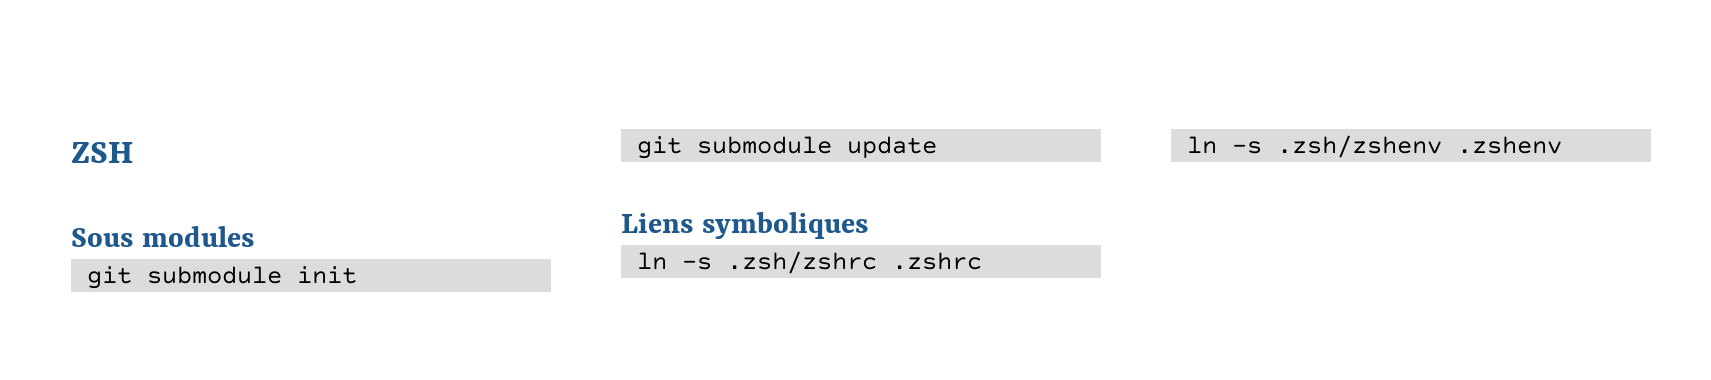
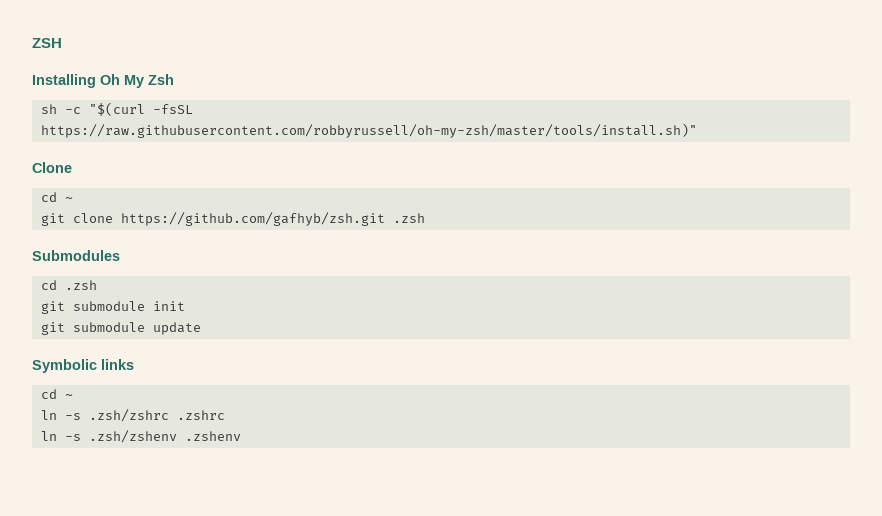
- Sous modules
+ Installing Oh My Zsh
+ sh -c "$(curl -fsSL https://raw.githubusercontent.com/robbyrussell/oh-my-zsh/master/tools/install.sh)"
+ Clone
+ cd ~
+ git clone https://github.com/gafhyb/zsh.git .zsh
+ Submodules
+ cd .zsh
- Liens symboliques
+ Symbolic links
+ cd ~

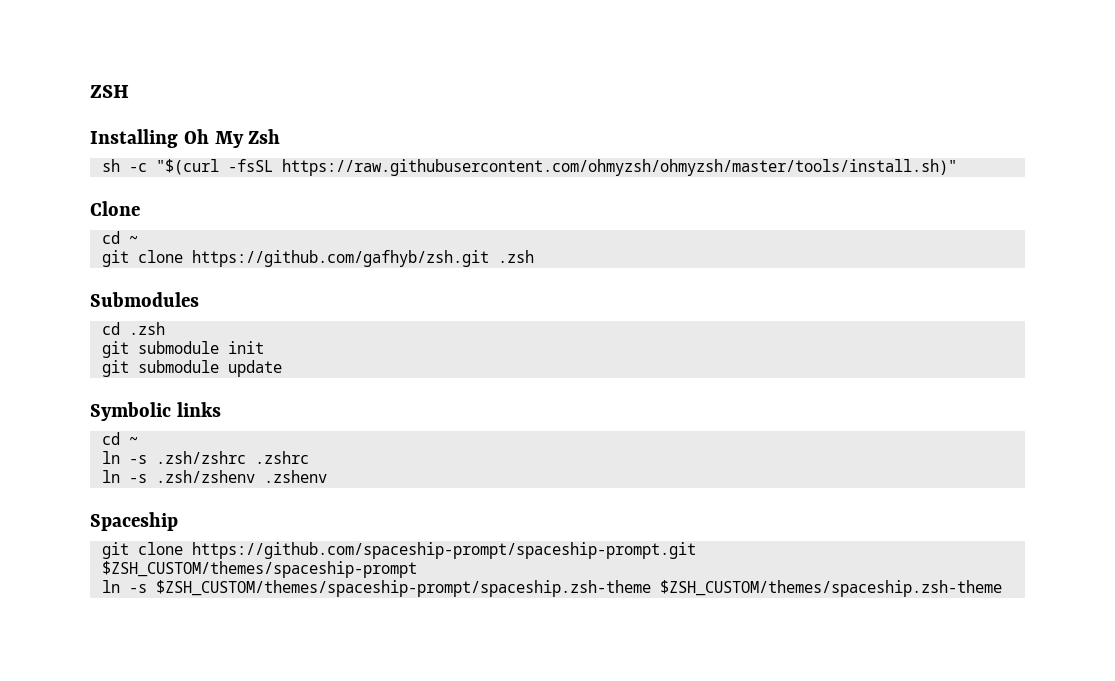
- sh -c "$(curl -fsSL https://raw.githubusercontent.com/robbyrussell/oh-my-zsh/master/tools/install.sh)"
+ sh -c "$(curl -fsSL https://raw.githubusercontent.com/ohmyzsh/ohmyzsh/master/tools/install.sh)"
+ Spaceship
+ git clone https://github.com/spaceship-prompt/spaceship-prompt.git $ZSH_CUSTOM/themes/spaceship-prompt
+ ln -s $ZSH_CUSTOM/themes/spaceship-prompt/spaceship.zsh-theme $ZSH_CUSTOM/themes/spaceship.zsh-theme

